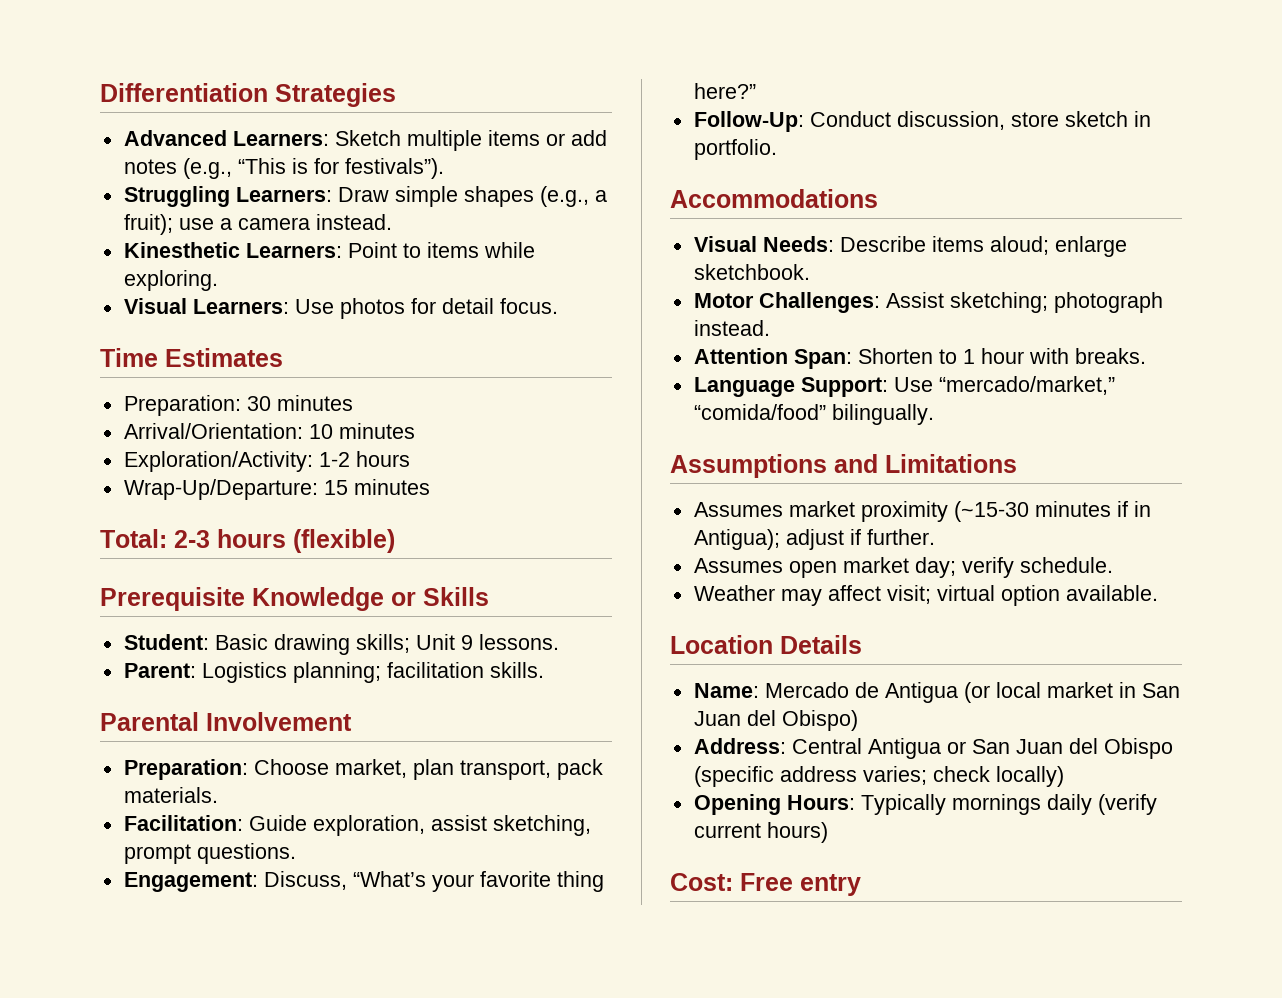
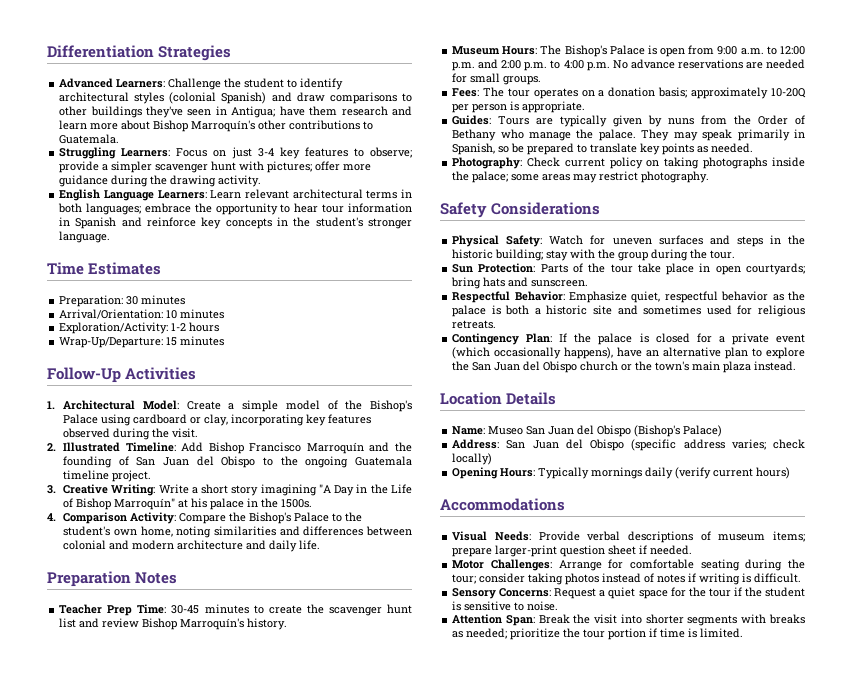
- Advanced Learners: Sketch multiple items or add notes (e.g., “This is for festivals”).
- Struggling Learners: Draw simple shapes (e.g., a fruit); use a camera instead.
- Kinesthetic Learners: Point to items while exploring.
- Visual Learners: Use photos for detail focus.
+ Advanced Learners: Challenge the student to identify architectural styles (colonial Spanish) and draw comparisons to other buildings they've seen in Antigua; have them research and learn more about Bishop Marroquín's other contributions to Guatemala.
+ Struggling Learners: Focus on just 3-4 key features to observe; provide a simpler scavenger hunt with pictures; offer more guidance during the drawing activity.
+ English Language Learners: Learn relevant architectural terms in both languages; embrace the opportunity to hear tour information in Spanish and reinforce key concepts in the student's stronger language.
- Total: 2-3 hours (flexible)
- Prerequisite Knowledge or Skills
- Student: Basic drawing skills; Unit 9 lessons.
- Parent: Logistics planning; facilitation skills.
- Parental Involvement
- Preparation: Choose market, plan transport, pack materials.
- Facilitation: Guide exploration, assist sketching, prompt questions.
- Engagement: Discuss, “What’s your favorite thing here?”
- Follow-Up: Conduct discussion, store sketch in portfolio.
- Accommodations
- Visual Needs: Describe items aloud; enlarge sketchbook.
- Motor Challenges: Assist sketching; photograph instead.
- Attention Span: Shorten to 1 hour with breaks.
- Language Support: Use “mercado/market,” “comida/food” bilingually.
- Assumptions and Limitations
- Assumes market proximity (~15-30 minutes if in Antigua); adjust if further.
- Assumes open market day; verify schedule.
- Weather may affect visit; virtual option available.
+ Follow-Up Activities
+ 1. Architectural Model: Create a simple model of the Bishop's Palace using cardboard or clay, incorporating key features observed during the visit.
+ 2. Illustrated Timeline: Add Bishop Francisco Marroquín and the founding of San Juan del Obispo to the ongoing Guatemala timeline project.
+ 3. Creative Writing: Write a short story imagining "A Day in the Life of Bishop Marroquín" at his palace in the 1500s.
+ 4. Comparison Activity: Compare the Bishop's Palace to the student's own home, noting similarities and differences between colonial and modern architecture and daily life.
+ Preparation Notes
+ Teacher Prep Time: 30-45 minutes to create the scavenger hunt list and review Bishop Marroquín's history.
+ Museum Hours: The Bishop's Palace is open from 9:00 a.m. to 12:00 p.m. and 2:00 p.m. to 4:00 p.m. No advance reservations are needed for small groups.
+ Fees: The tour operates on a donation basis; approximately 10-20Q per person is appropriate.
+ Guides: Tours are typically given by nuns from the Order of Bethany who manage the palace. They may speak primarily in Spanish, so be prepared to translate key points as needed.
+ Photography: Check current policy on taking photographs inside the palace; some areas may restrict photography.
+ Safety Considerations
+ Physical Safety: Watch for uneven surfaces and steps in the historic building; stay with the group during the tour.
+ Sun Protection: Parts of the tour take place in open courtyards; bring hats and sunscreen.
+ Respectful Behavior: Emphasize quiet, respectful behavior as the palace is both a historic site and sometimes used for religious retreats.
+ Contingency Plan: If the palace is closed for a private event (which occasionally happens), have an alternative plan to explore the San Juan del Obispo church or the town's main plaza instead.
  Location Details
- Name: Mercado de Antigua (or local market in San Juan del Obispo)
- Address: Central Antigua or San Juan del Obispo (specific address varies; check locally)
+ Name: Museo San Juan del Obispo (Bishop's Palace)
+ Address: San Juan del Obispo (specific address varies; check locally)
- Cost: Free entry
+ Accommodations
+ Visual Needs: Provide verbal descriptions of museum items; prepare larger-print question sheet if needed.
+ Motor Challenges: Arrange for comfortable seating during the tour; consider taking photos instead of notes if writing is difficult.
+ Sensory Concerns: Request a quiet space for the tour if the student is sensitive to noise.
+ Attention Span: Break the visit into shorter segments with breaks as needed; prioritize the tour portion if time is limited.

